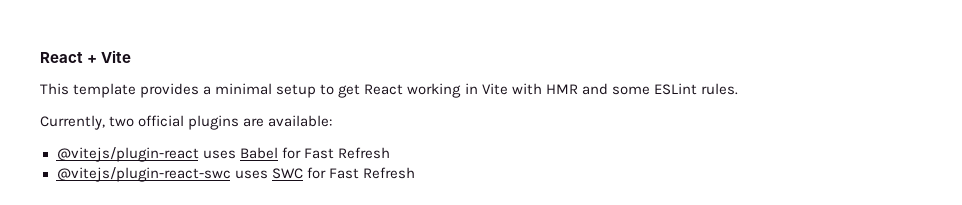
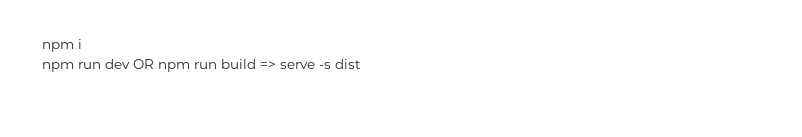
- React + Vite
- This template provides a minimal setup to get React working in Vite with HMR and some ESLint rules.
- Currently, two official plugins are available:
- @vitejs/plugin-react uses Babel for Fast Refresh
- @vitejs/plugin-react-swc uses SWC for Fast Refresh
+ npm i
+ npm run dev OR npm run build => serve -s dist

